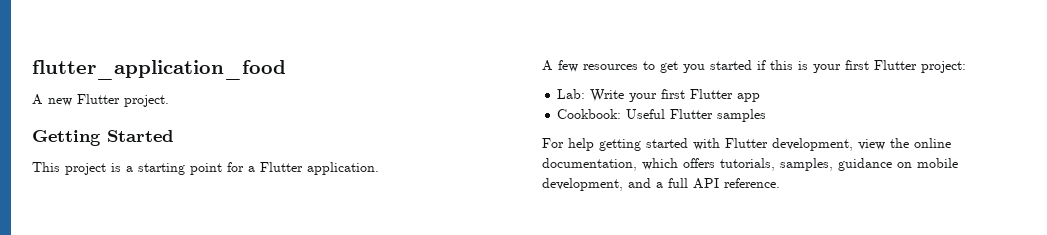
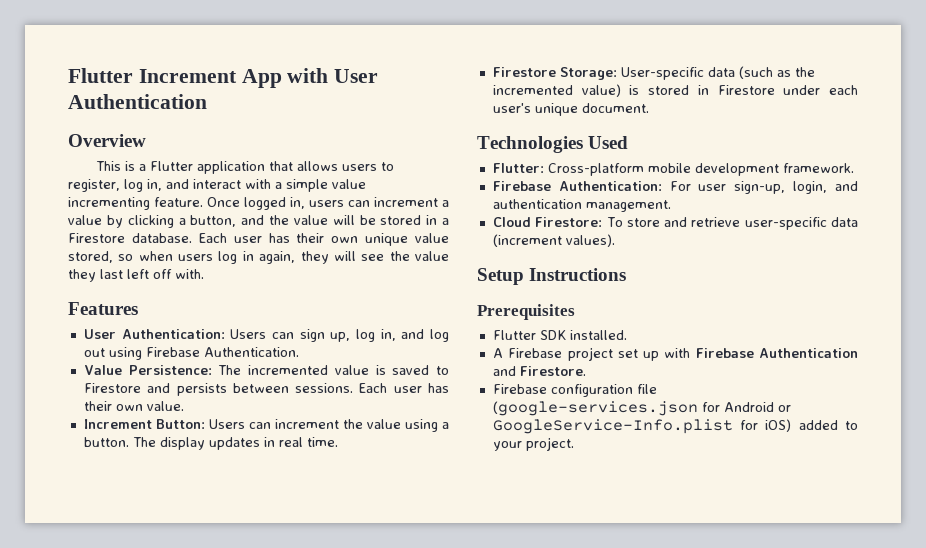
- flutter_application_food
- A new Flutter project.
- Getting Started
- This project is a starting point for a Flutter application.
- A few resources to get you started if this is your first Flutter project:
- Lab: Write your first Flutter app
- Cookbook: Useful Flutter samples
- For help getting started with Flutter development, view the online documentation, which offers tutorials, samples, guidance on mobile development, and a full API reference.
+ Flutter Increment App with User Authentication
+ Overview
+ This is a Flutter application that allows users to register, log in, and interact with a simple value incrementing feature. Once logged in, users can increment a value by clicking a button, and the value will be stored in a Firestore database. Each user has their own unique value stored, so when users log in again, they will see the value they last left off with.
+ Features
+ User Authentication: Users can sign up, log in, and log out using Firebase Authentication.
+ Value Persistence: The incremented value is saved to Firestore and persists between sessions. Each user has their own value.
+ Increment Button: Users can increment the value using a button. The display updates in real time.
+ Firestore Storage: User-specific data (such as the incremented value) is stored in Firestore under each user's unique document.
+ Technologies Used
+ Flutter: Cross-platform mobile development framework.
+ Firebase Authentication: For user sign-up, login, and authentication management.
+ Cloud Firestore: To store and retrieve user-specific data (increment values).
+ Setup Instructions
+ Prerequisites
+ Flutter SDK installed.
+ A Firebase project set up with Firebase Authentication and Firestore.
+ Firebase configuration file (google-services.json for Android or GoogleService-Info.plist for iOS) added to your project.

